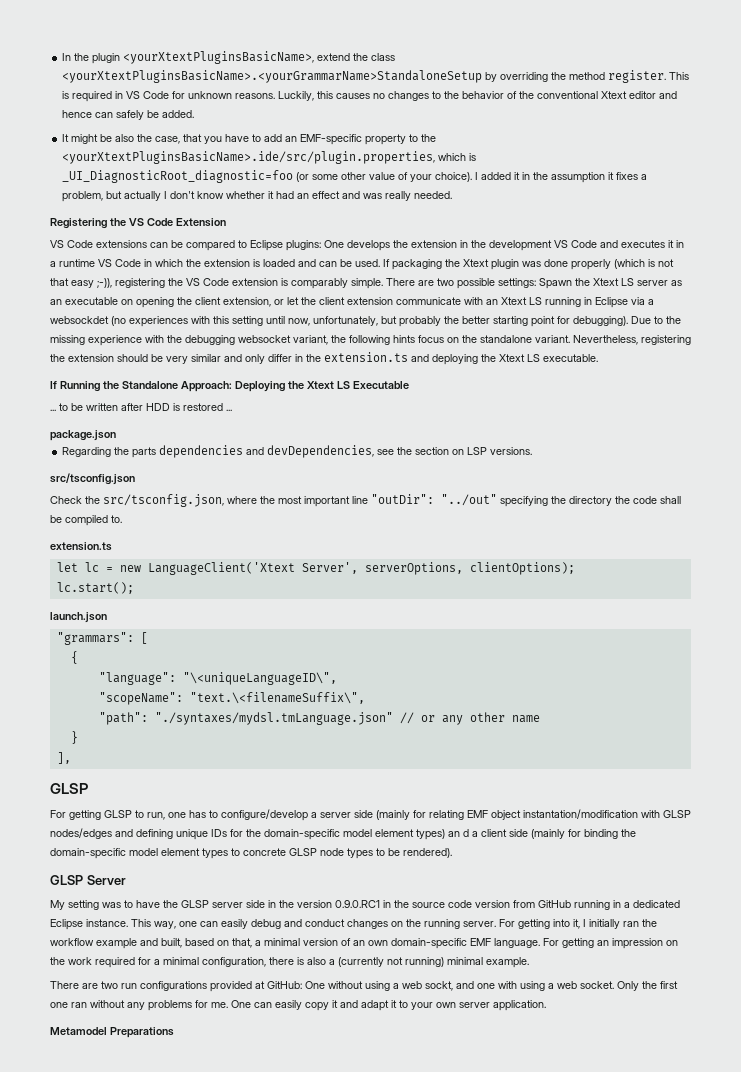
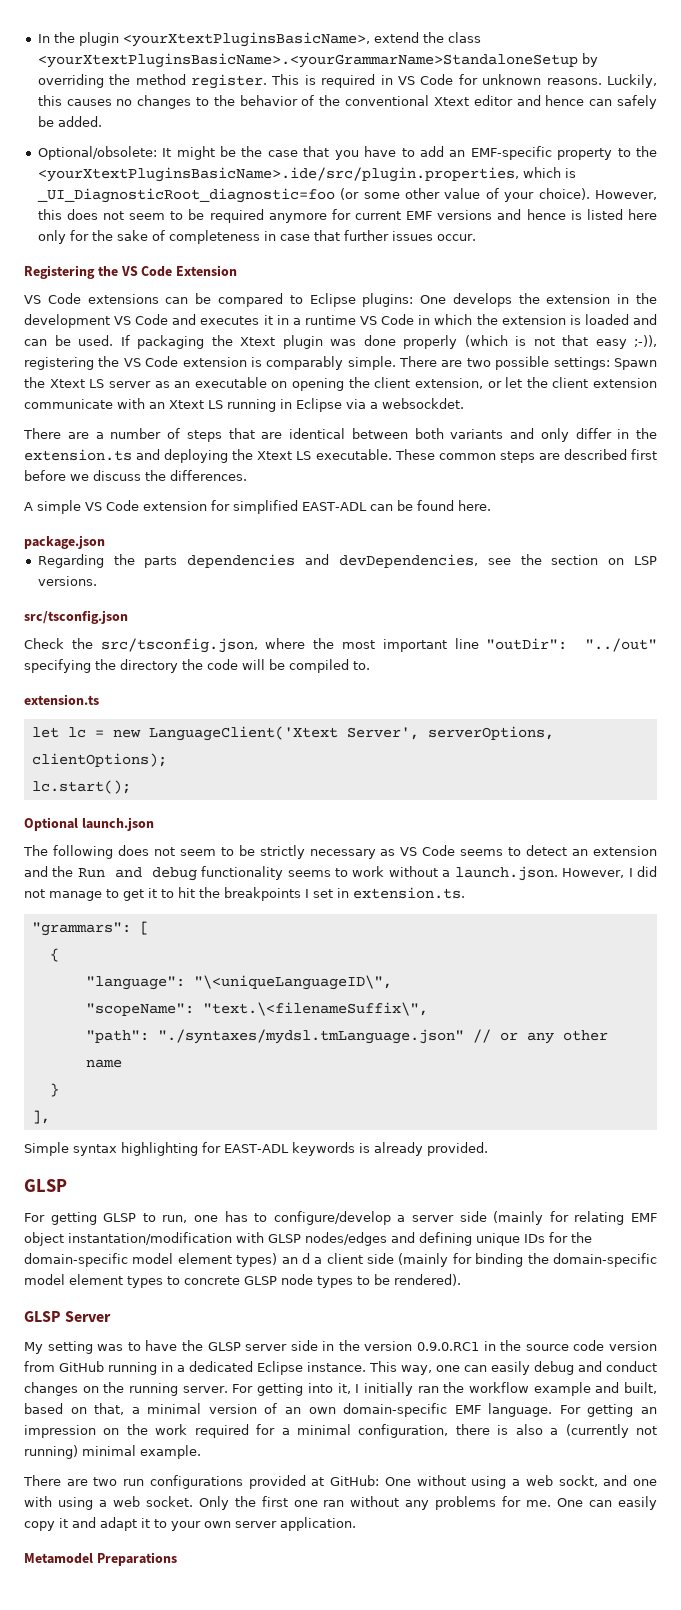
- It might be also the case, that you have to add an EMF-specific property to the <yourXtextPluginsBasicName>.ide/src/plugin.properties, which is _UI_DiagnosticRoot_diagnostic=foo (or some other value of your choice).
+ Optional/obsolete: It might be the case that you have to add an EMF-specific property to the <yourXtextPluginsBasicName>.ide/src/plugin.properties, which is _UI_DiagnosticRoot_diagnostic=foo (or some other value of your choice).
- I added it in the assumption it fixes a problem, but actually I don't know whether it had an effect and was really needed.
+ However, this does not seem to be required anymore for current EMF versions and hence is listed here only for the sake of completeness in case that further issues occur.
- There are two possible settings: Spawn the Xtext LS server as an executable on opening the client extension, or let the client extension communicate with an Xtext LS running in Eclipse via a websockdet (no experiences with this setting until now, unfortunately, but probably the better starting point for debugging). Due to the missing experience with the debugging websocket variant, the following hints focus on the standalone variant. Nevertheless, registering the extension should be very similar and only differ in the extension.ts and deploying the Xtext LS executable.
- If Running the Standalone Approach: Deploying the Xtext LS Executable
- ... to be written after HDD is restored ...
+ There are two possible settings: Spawn the Xtext LS server as an executable on opening the client extension, or let the client extension communicate with an Xtext LS running in Eclipse via a websockdet.
+ There are a number of steps that are identical between both variants and only differ in the extension.ts and deploying the Xtext LS executable. These common steps are described first before we discuss the differences.
+ A simple VS Code extension for simplified EAST-ADL can be found here.
- Check the src/tsconfig.json, where the most important line "outDir": "../out" specifying the directory the code shall be compiled to.
+ Check the src/tsconfig.json, where the most important line "outDir": "../out" specifying the directory the code will be compiled to.
- launch.json
+ Optional launch.json
+ The following does not seem to be strictly necessary as VS Code seems to detect an extension and the Run and debug functionality seems to work without a launch.json. However, I did not manage to get it to hit the breakpoints I set in extension.ts.
+ Simple syntax highlighting for EAST-ADL keywords is already provided.

